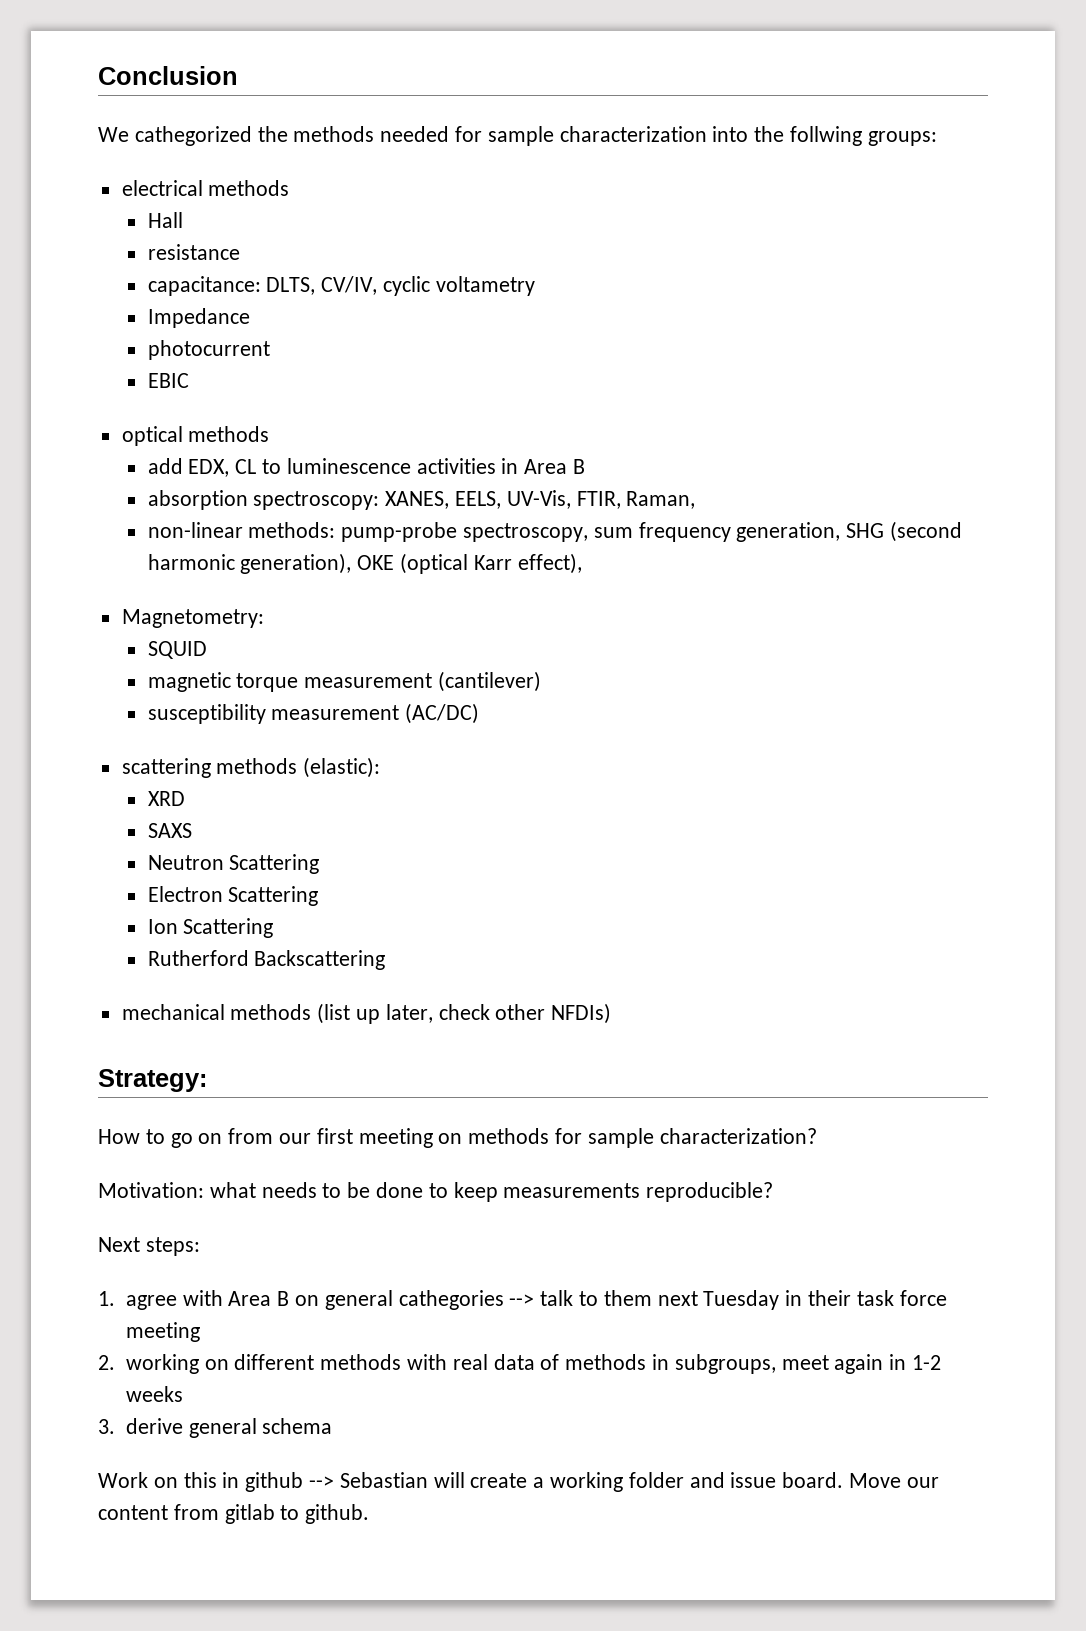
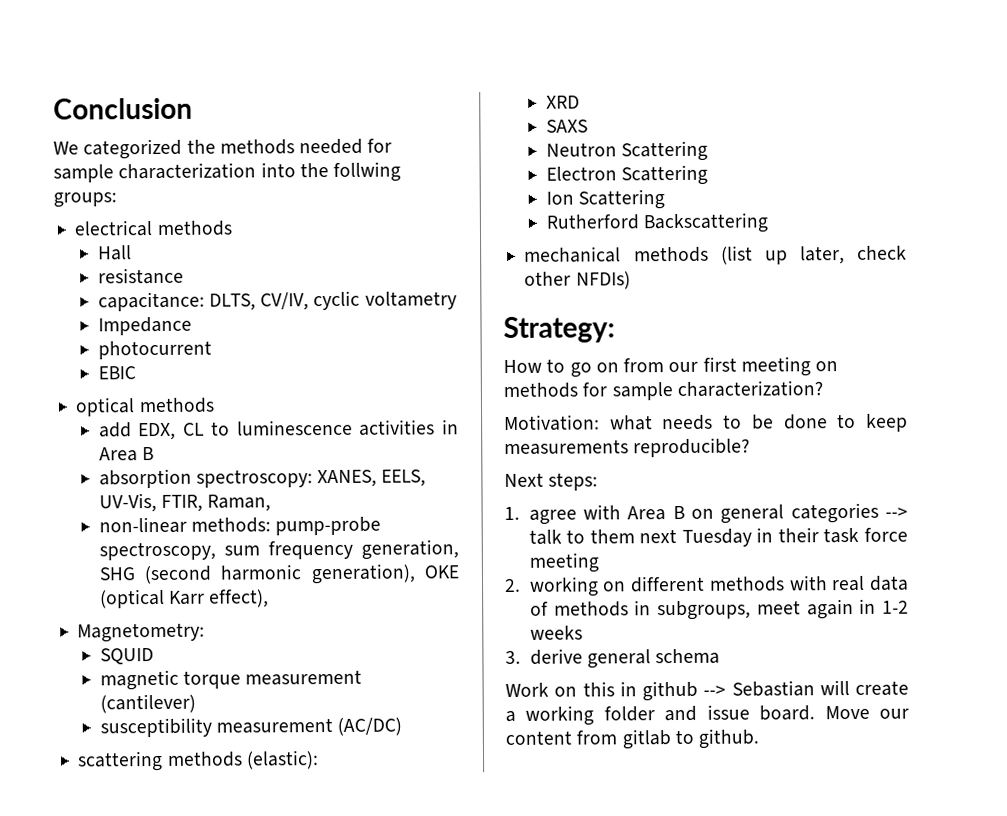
- We cathegorized the methods needed for sample characterization into the follwing groups:
+ We categorized the methods needed for sample characterization into the follwing groups:
- 1. agree with Area B on general cathegories --> talk to them next Tuesday in their task force meeting
+ 1. agree with Area B on general categories --> talk to them next Tuesday in their task force meeting

